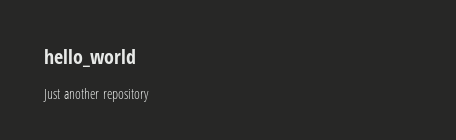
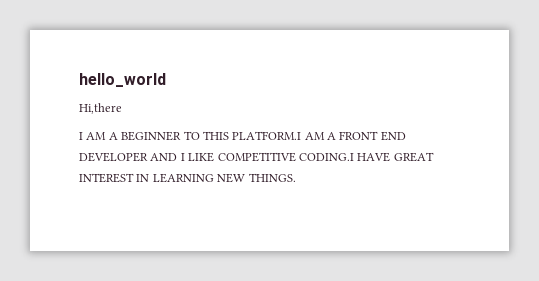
- Just another repository
+ Hi,there
+ I AM A BEGINNER TO THIS PLATFORM.I AM A FRONT END DEVELOPER AND I LIKE COMPETITIVE CODING.I HAVE GREAT INTEREST IN LEARNING NEW THINGS.

